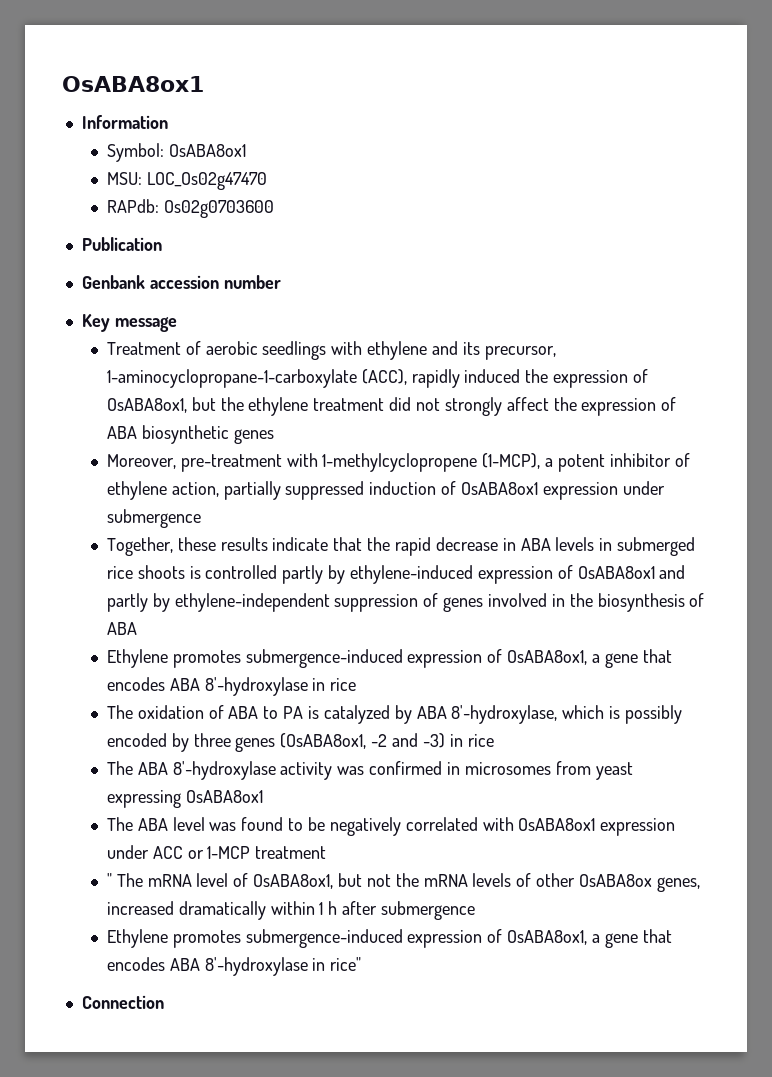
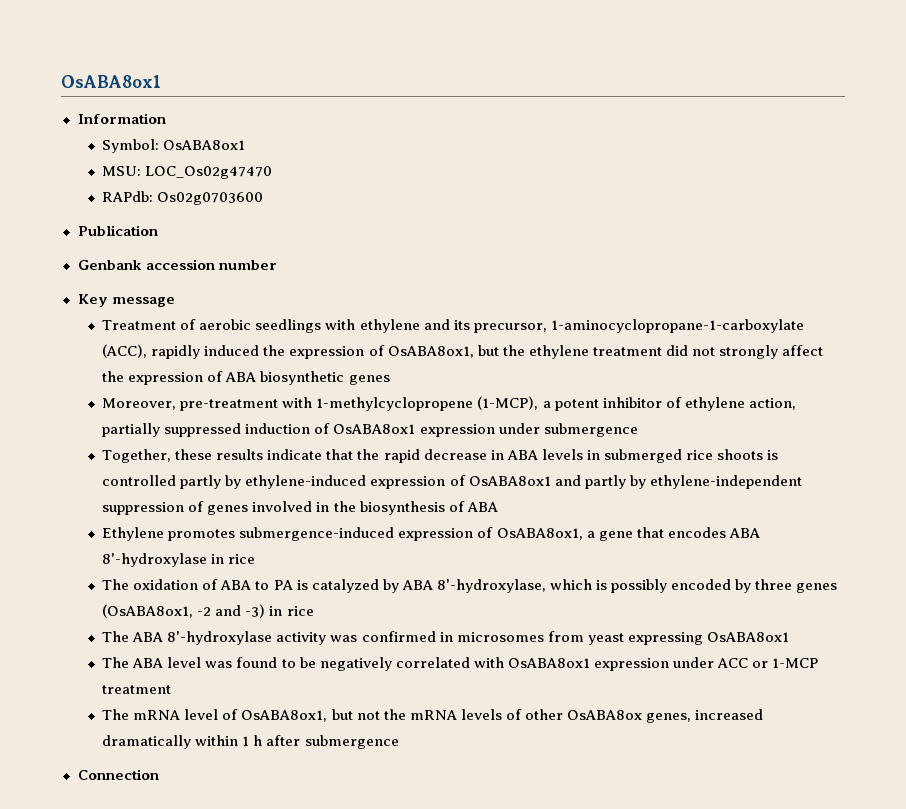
- " The mRNA level of OsABA8ox1, but not the mRNA levels of other OsABA8ox genes, increased dramatically within 1 h after submergence
+ The mRNA level of OsABA8ox1, but not the mRNA levels of other OsABA8ox genes, increased dramatically within 1 h after submergence
- Ethylene promotes submergence-induced expression of OsABA8ox1, a gene that encodes ABA 8'-hydroxylase in rice"

